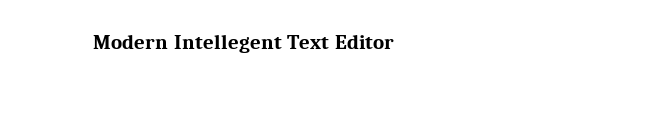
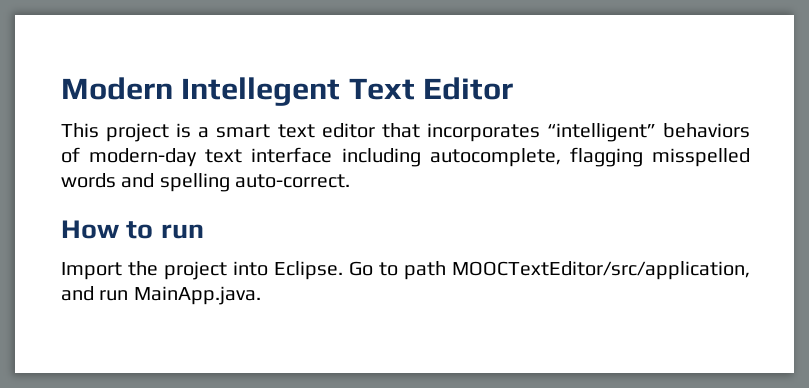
+ This project is a smart text editor that incorporates “intelligent” behaviors of modern-day text interface including autocomplete, flagging misspelled words and spelling auto-correct.
+ How to run
+ Import the project into Eclipse. Go to path MOOCTextEditor/src/application, and run MainApp.java.

